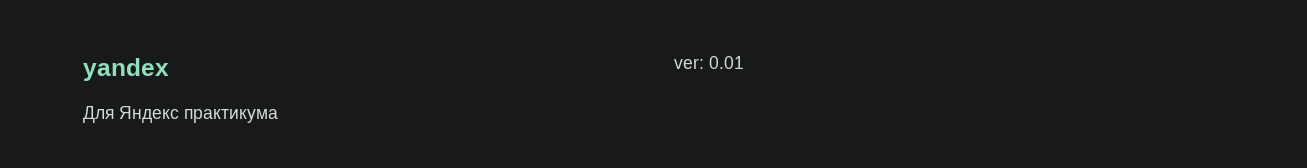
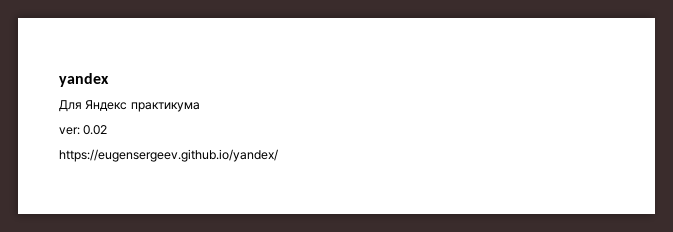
- ver: 0.01
+ ver: 0.02
+ https://eugensergeev.github.io/yandex/

